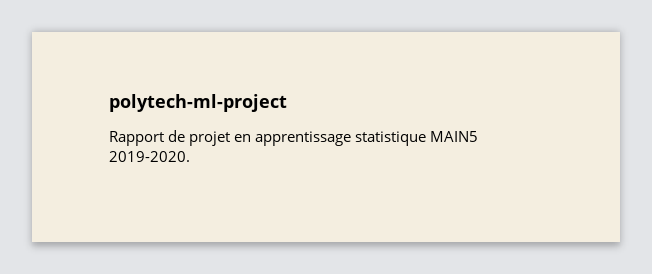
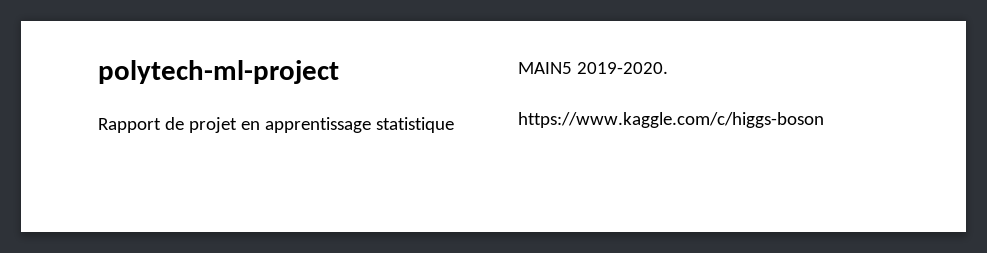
+ https://www.kaggle.com/c/higgs-boson

